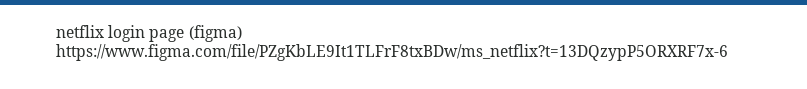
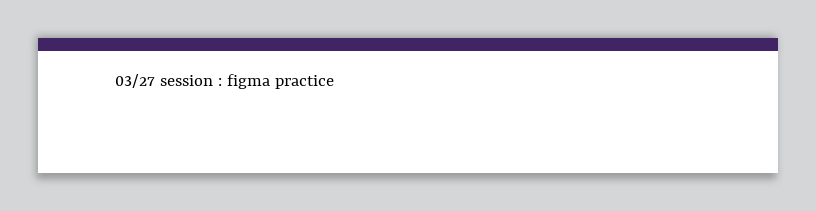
- netflix login page (figma) https://www.figma.com/file/PZgKbLE9It1TLFrF8txBDw/ms_netflix?t=13DQzypP5ORXRF7x-6
+ 03/27 session : figma practice

